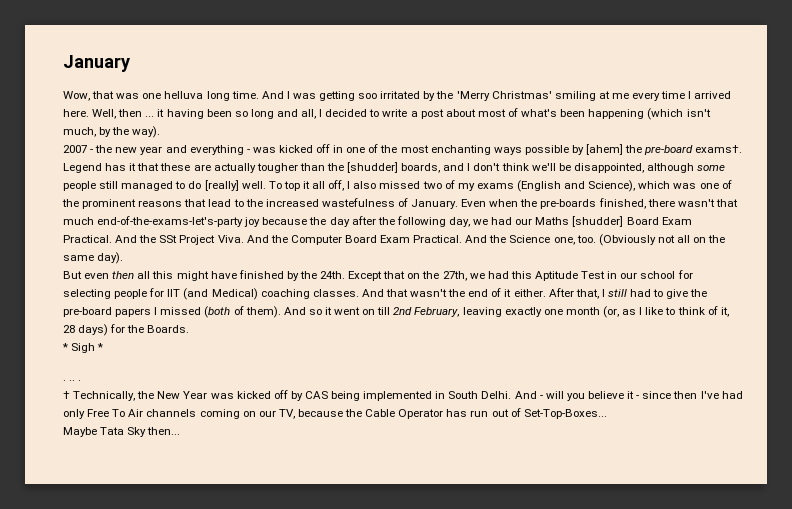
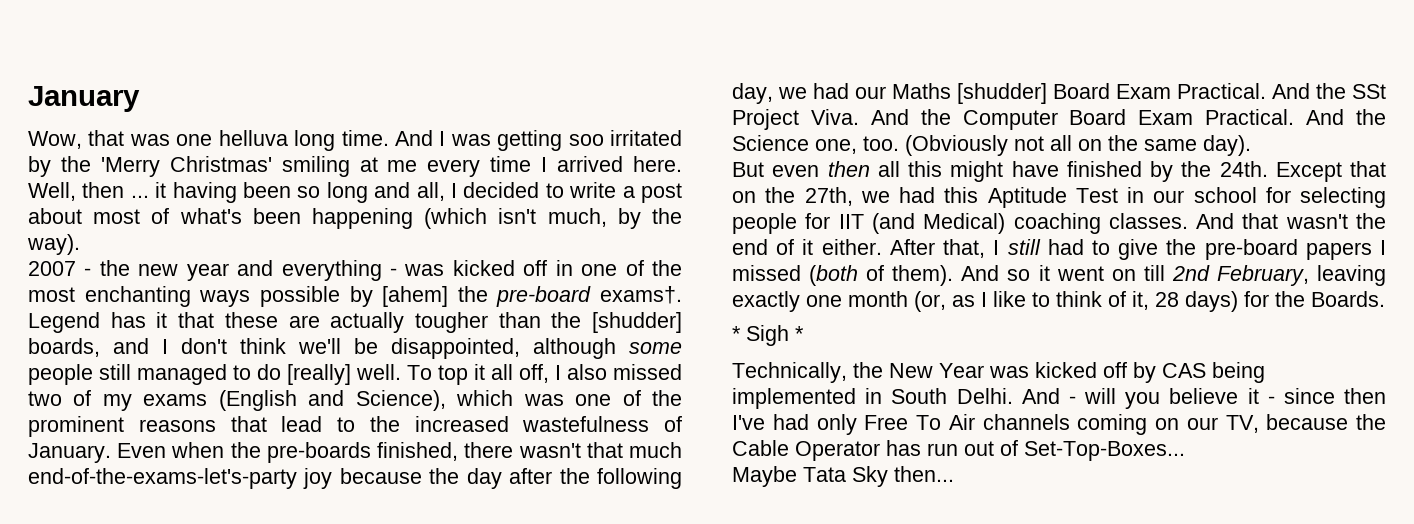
- . .. .
- † Technically, the New Year was kicked off by CAS being implemented in South Delhi.
+ Technically, the New Year was kicked off by CAS being implemented in South Delhi.

